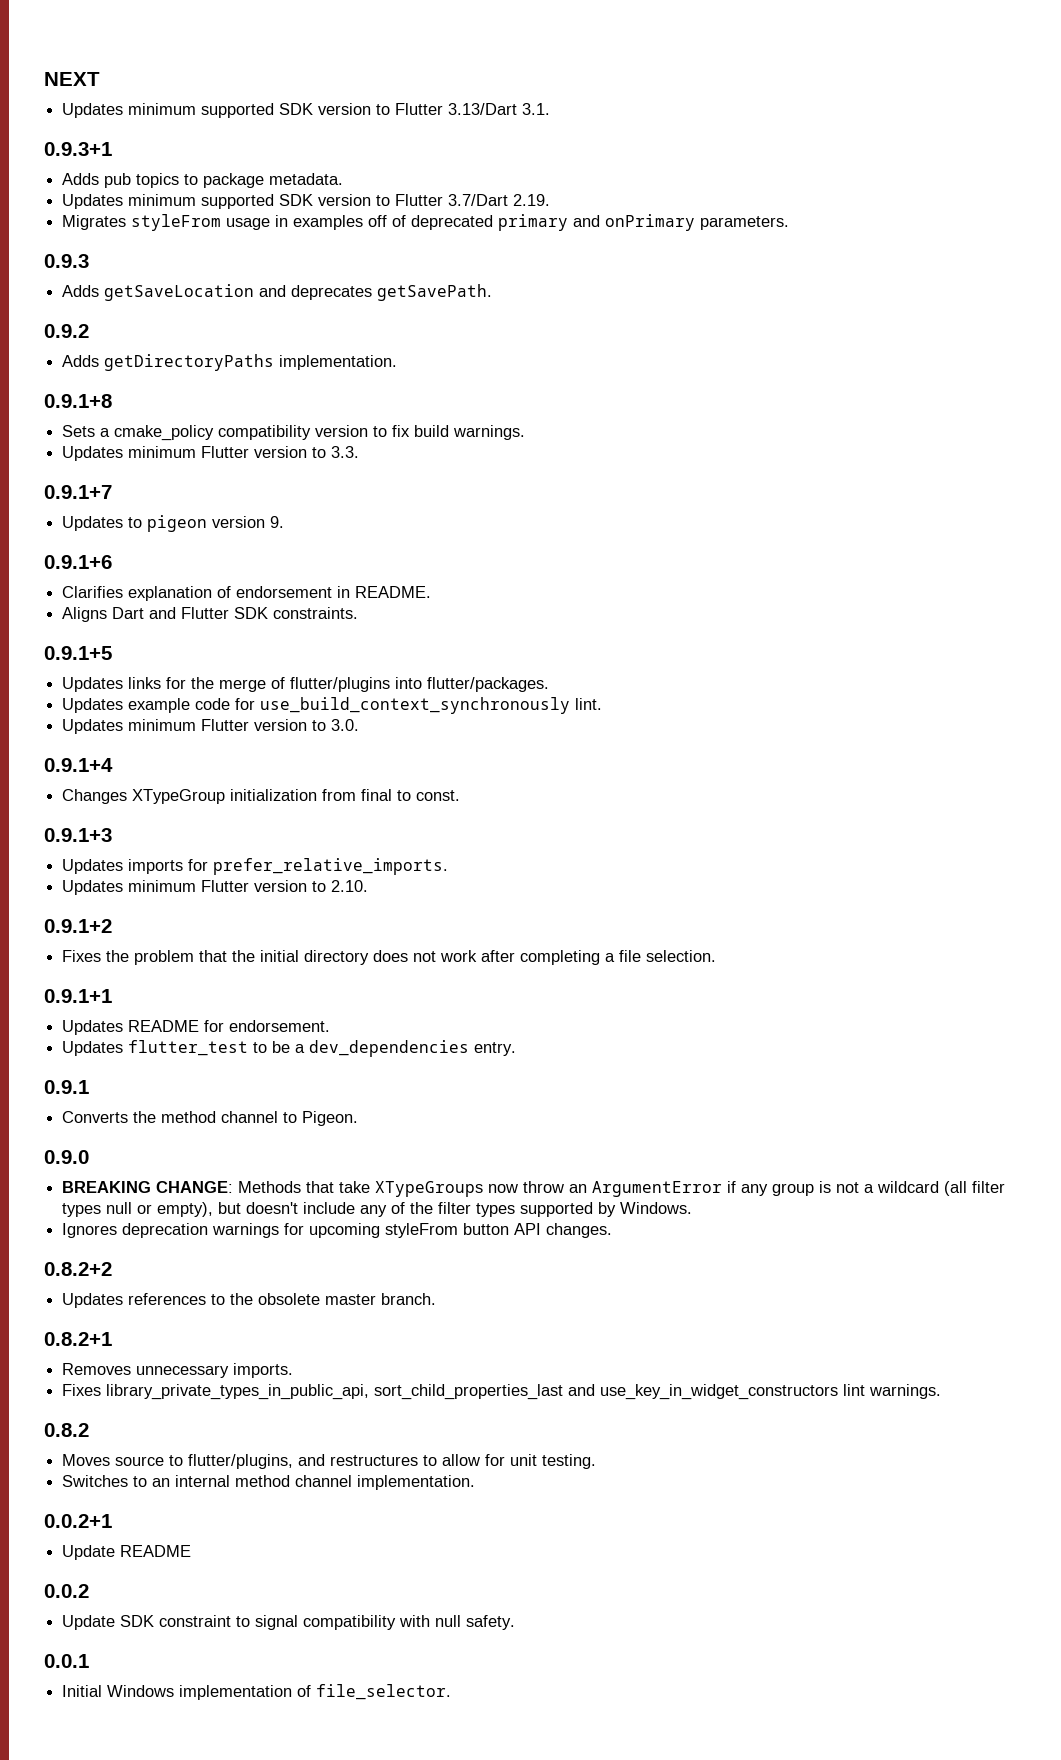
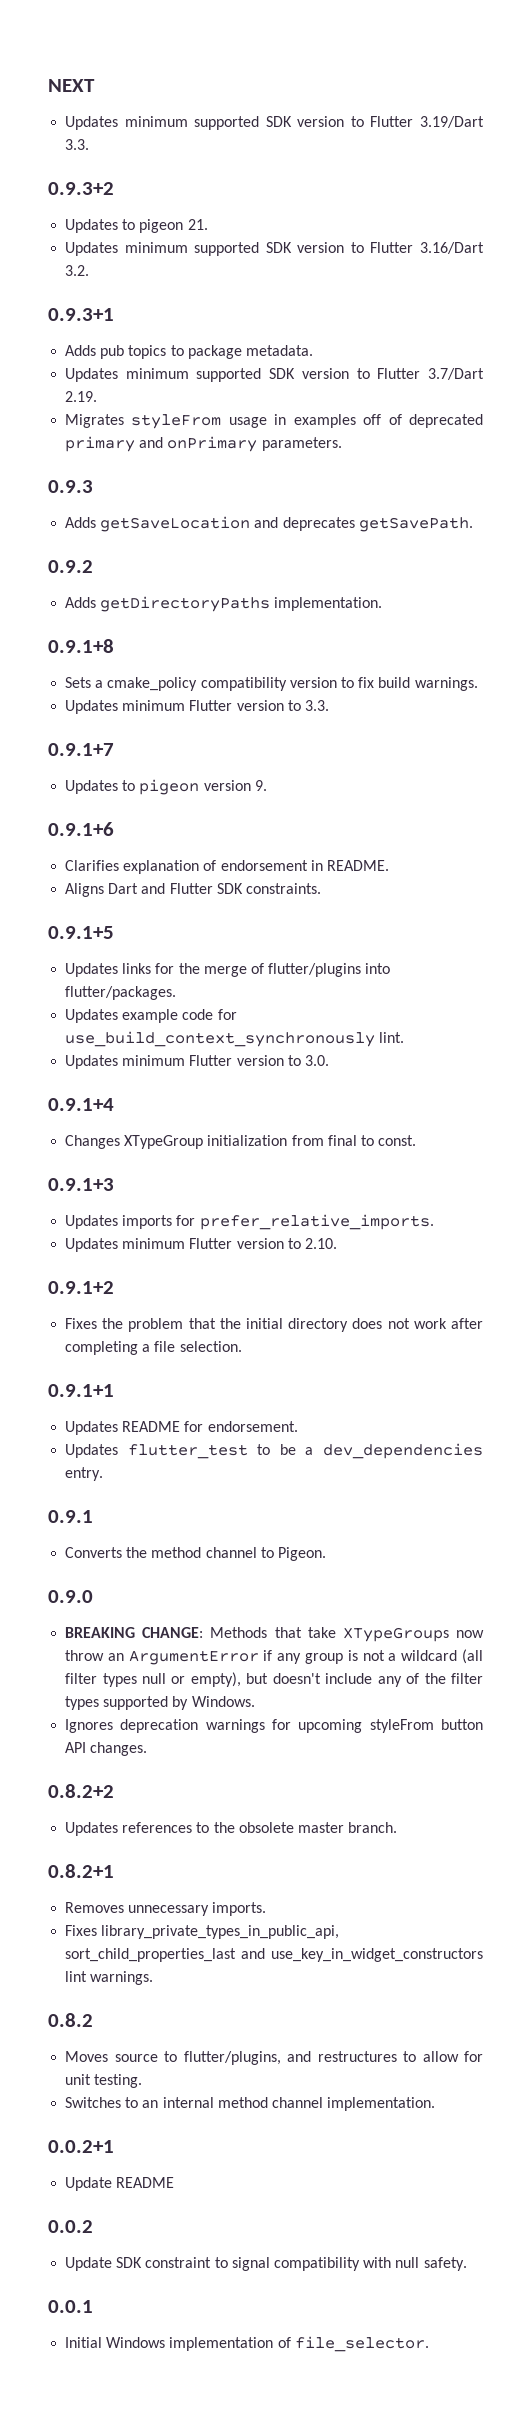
- Updates minimum supported SDK version to Flutter 3.13/Dart 3.1.
+ Updates minimum supported SDK version to Flutter 3.19/Dart 3.3.
+ 0.9.3+2
+ Updates to pigeon 21.
+ Updates minimum supported SDK version to Flutter 3.16/Dart 3.2.

